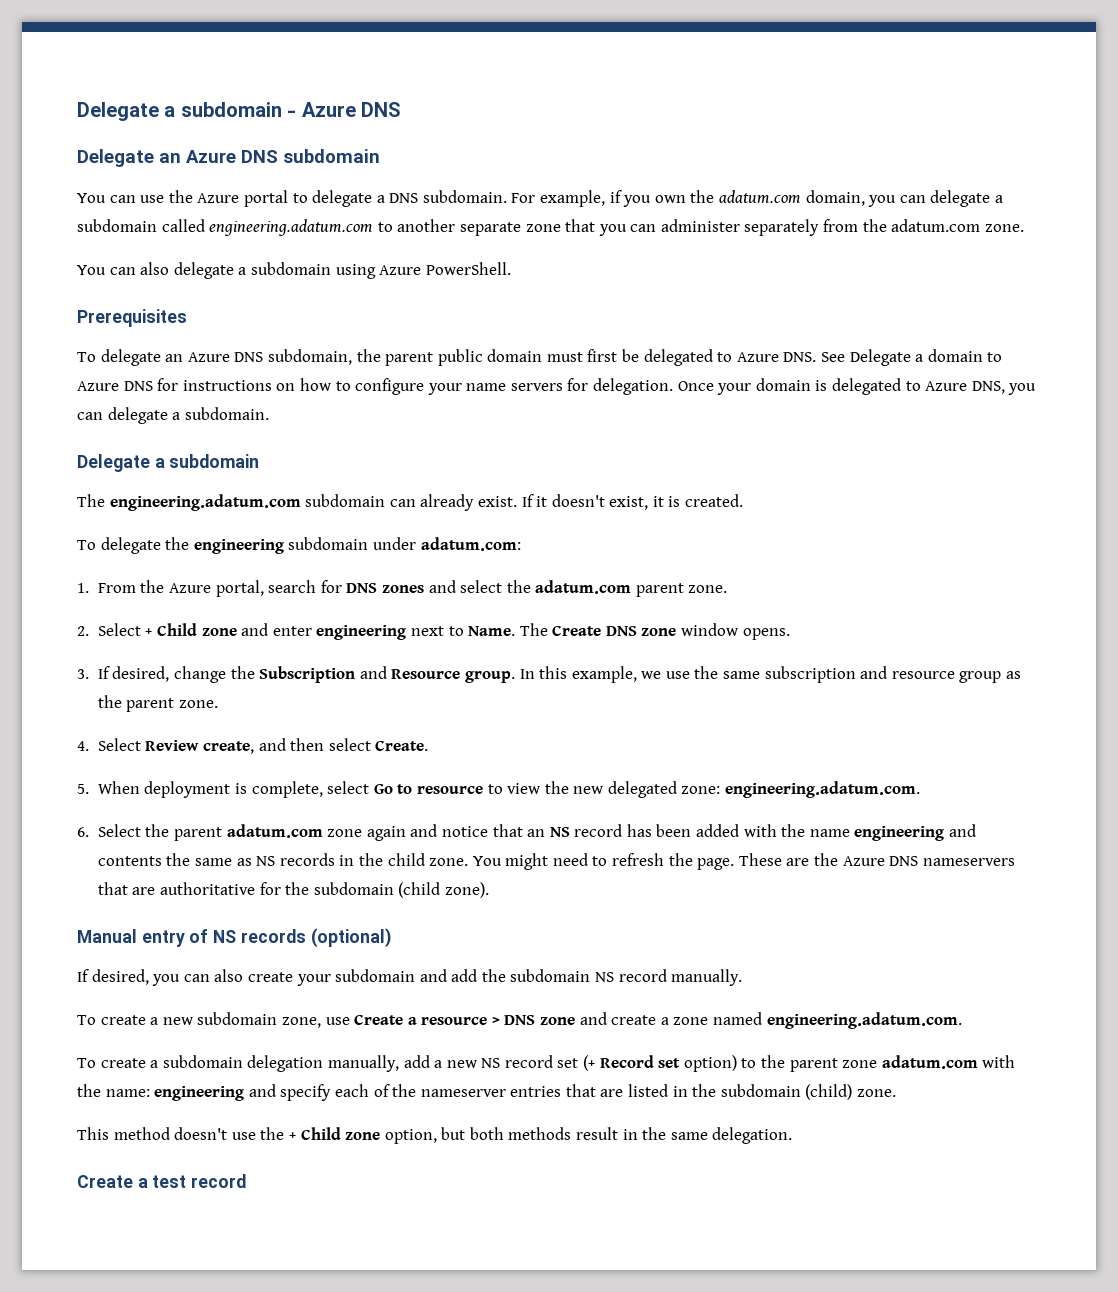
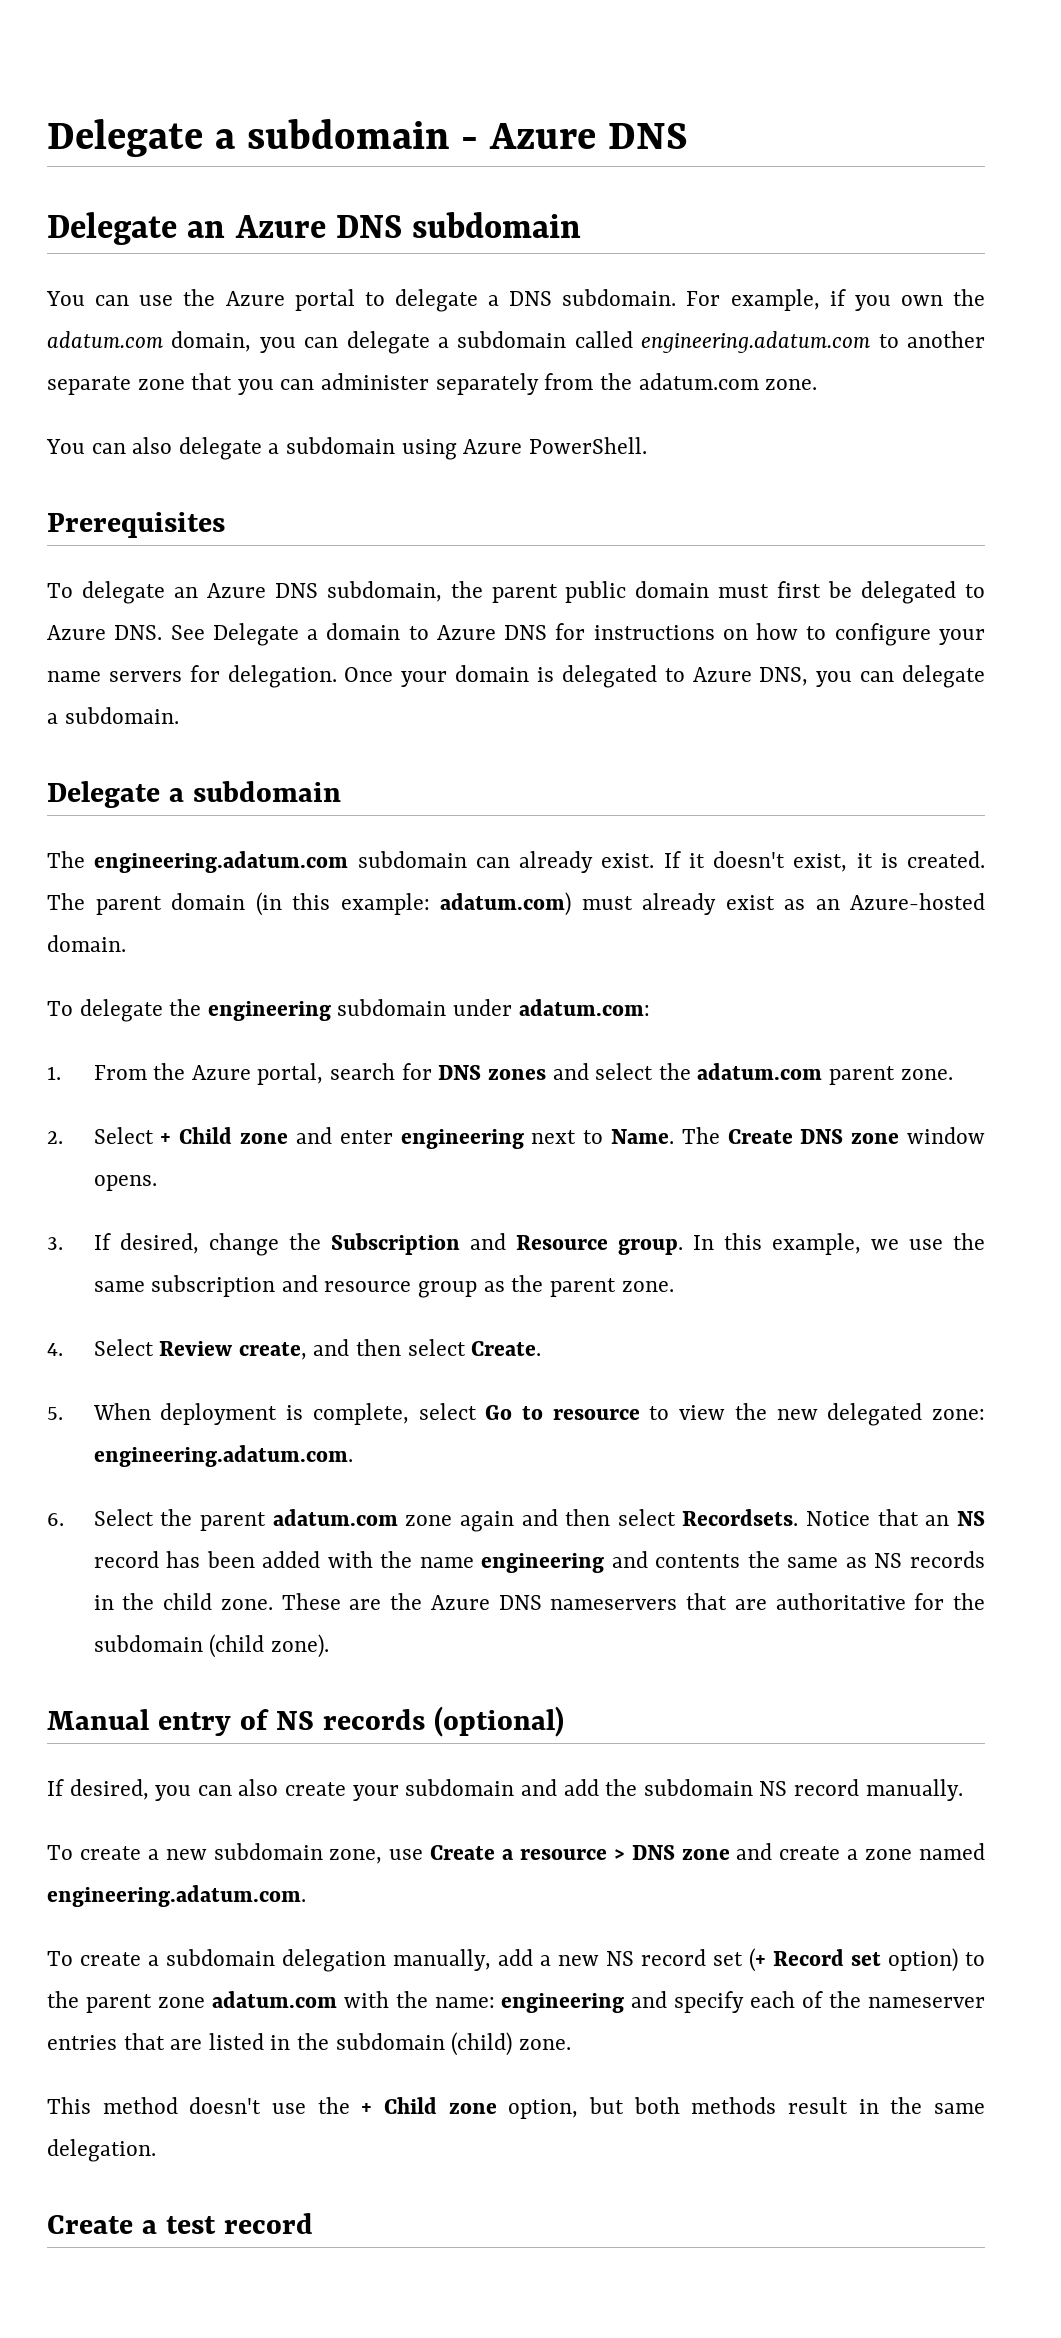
+ The parent domain (in this example: adatum.com) must already exist as an Azure-hosted domain.
- 6. Select the parent adatum.com zone again and notice that an NS record has been added with the name engineering and contents the same as NS records in the child zone.
+ 6. Select the parent adatum.com zone again and then select Recordsets. Notice that an NS record has been added with the name engineering and contents the same as NS records in the child zone.
- You might need to refresh the page.

